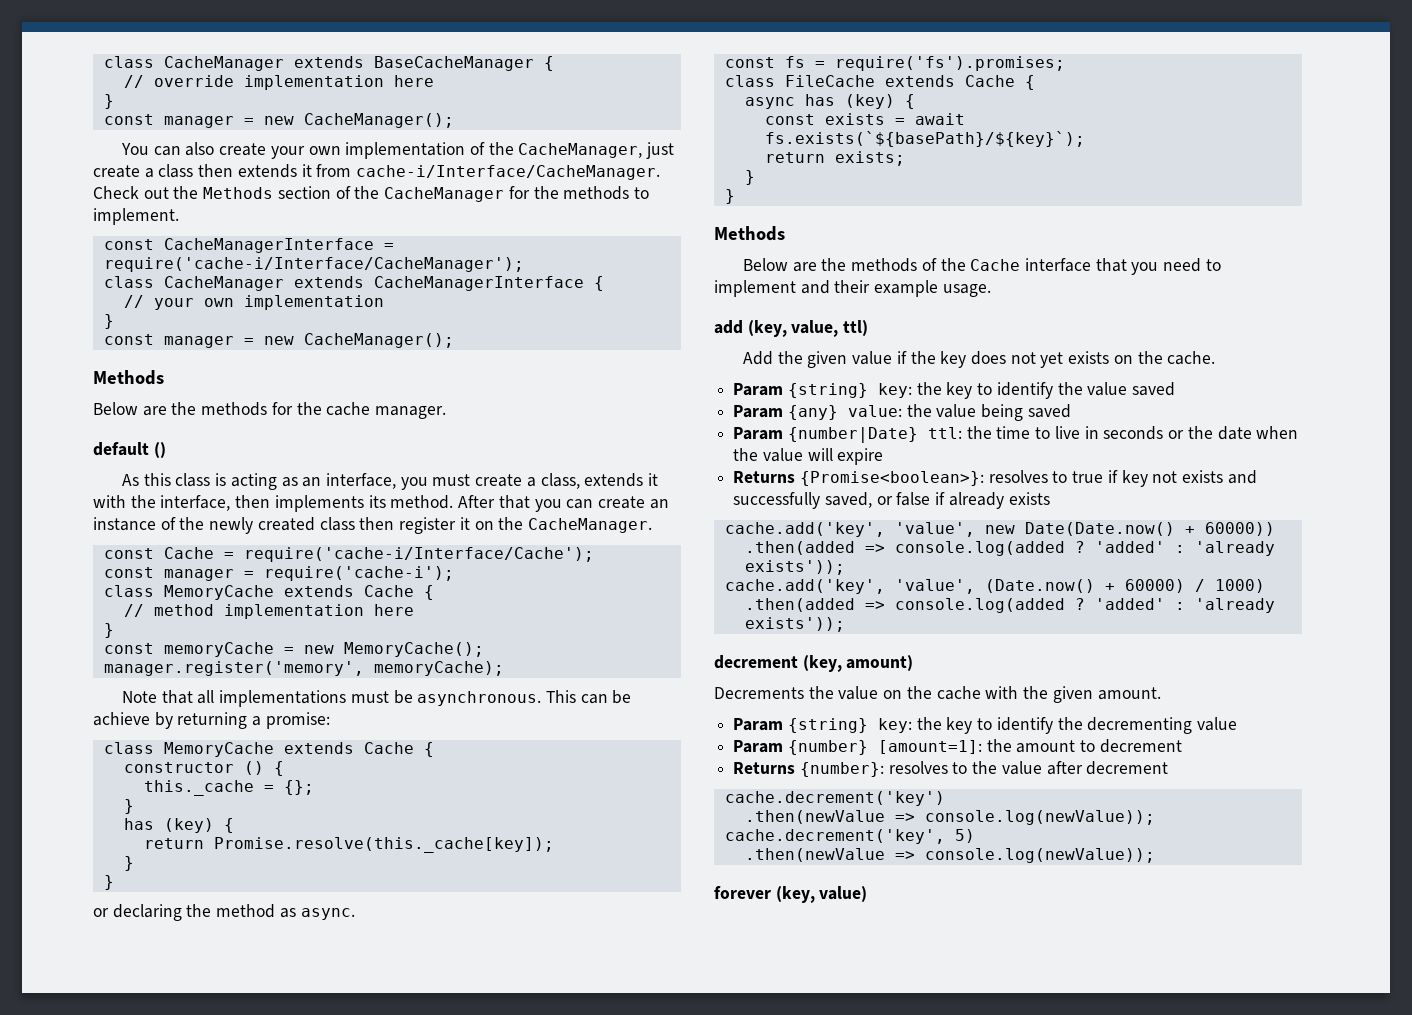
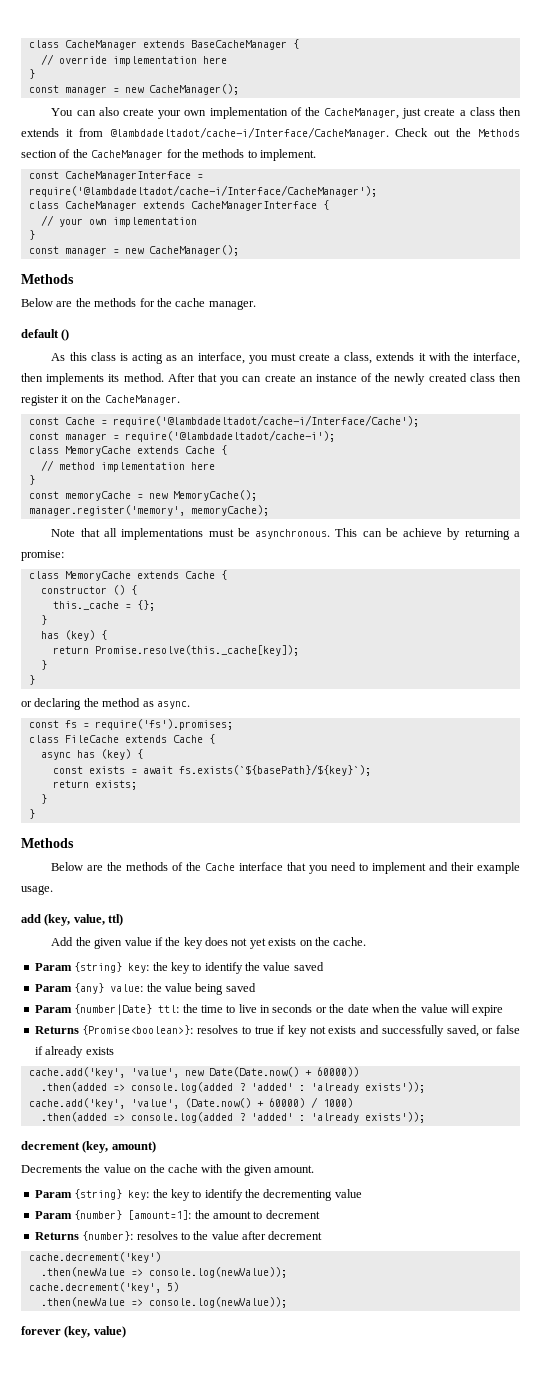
- You can also create your own implementation of the CacheManager, just create a class then extends it from cache-i/Interface/CacheManager.
+ You can also create your own implementation of the CacheManager, just create a class then extends it from @lambdadeltadot/cache-i/Interface/CacheManager.
- const CacheManagerInterface = require('cache-i/Interface/CacheManager');
+ const CacheManagerInterface = require('@lambdadeltadot/cache-i/Interface/CacheManager');
- const Cache = require('cache-i/Interface/Cache');
- const manager = require('cache-i');
+ const Cache = require('@lambdadeltadot/cache-i/Interface/Cache');
+ const manager = require('@lambdadeltadot/cache-i');

